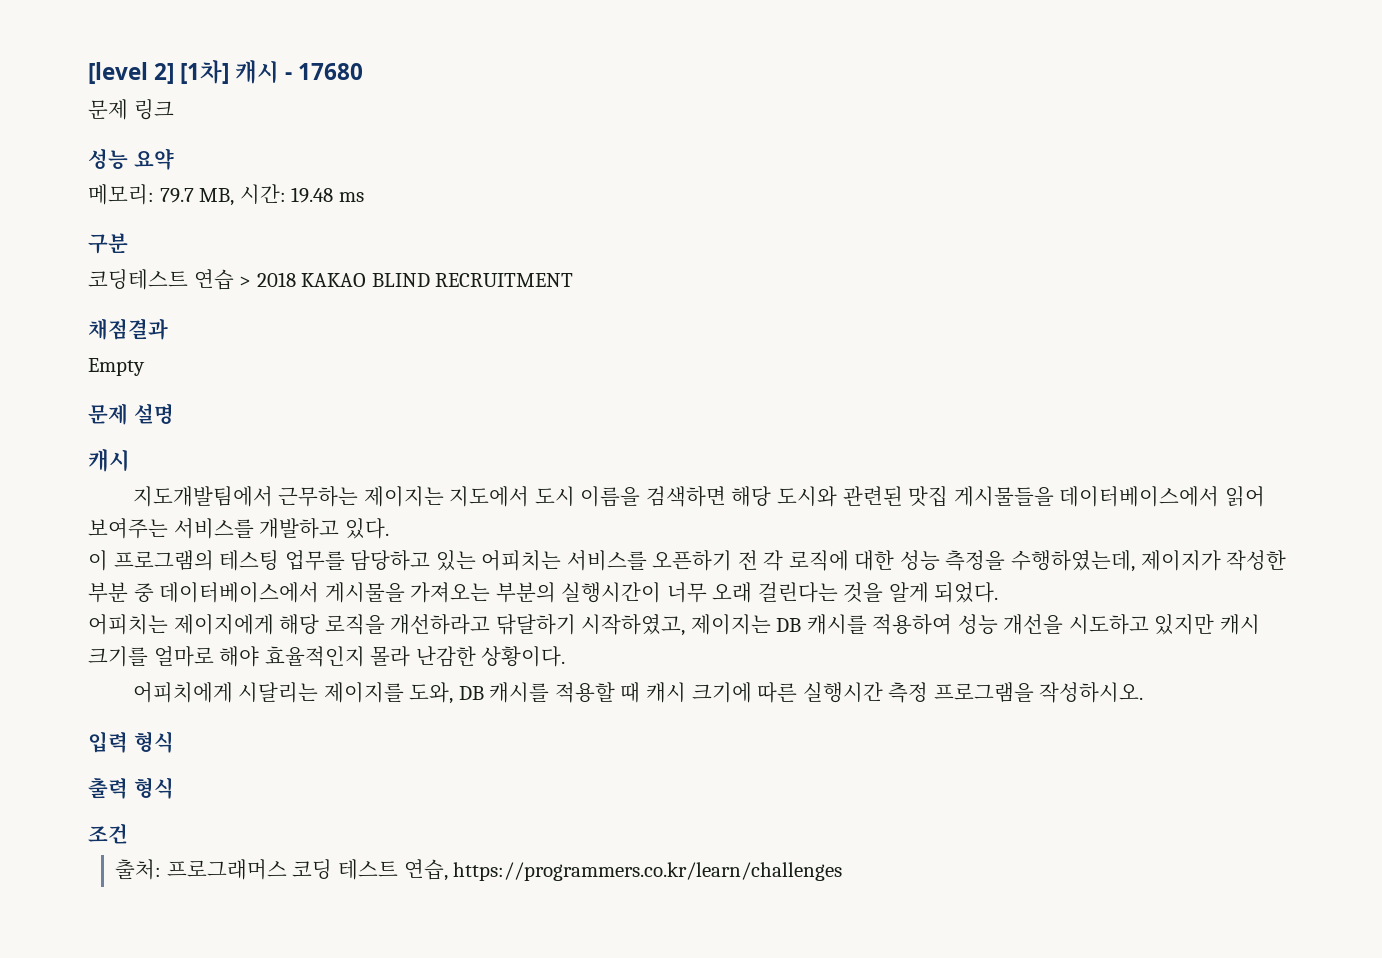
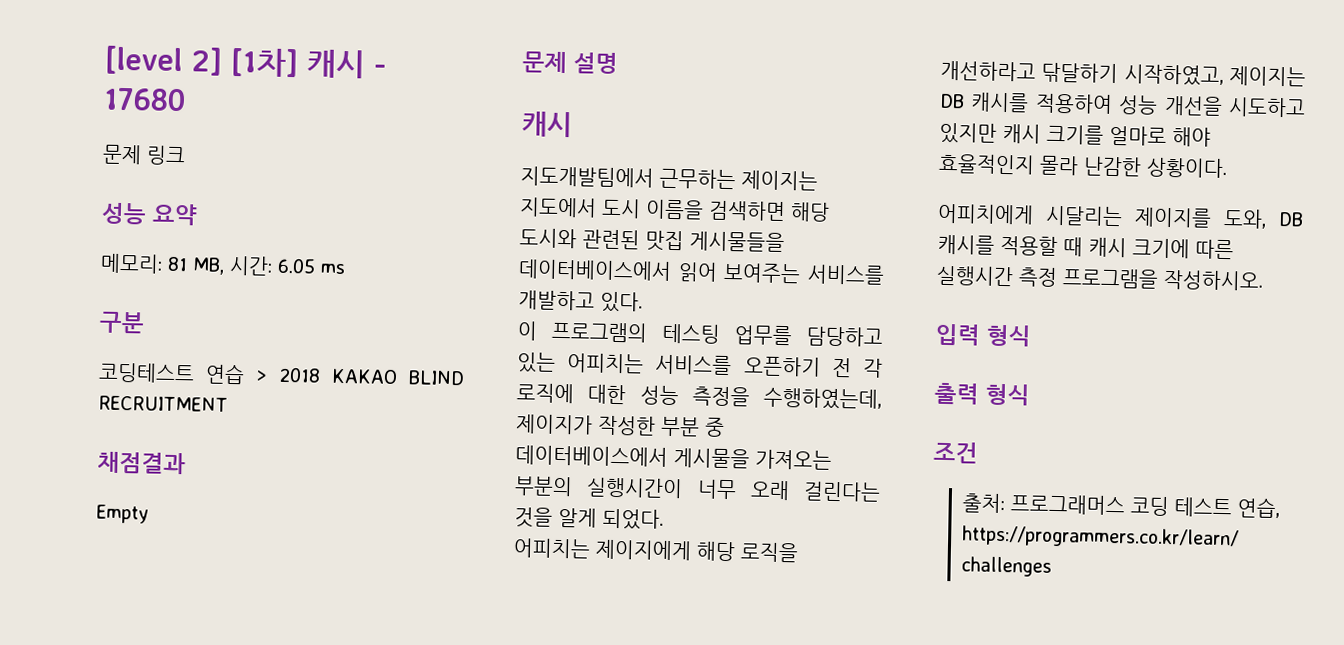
- 메모리: 79.7 MB, 시간: 19.48 ms
+ 메모리: 81 MB, 시간: 6.05 ms

